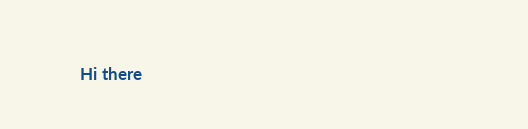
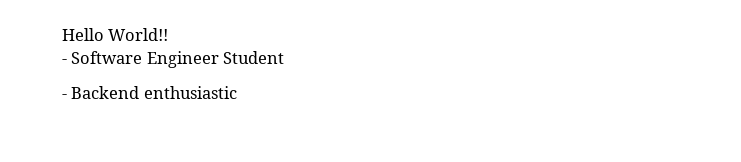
- Hi there
+ Hello World!!
+ - Software Engineer Student
+ - Backend enthusiastic

